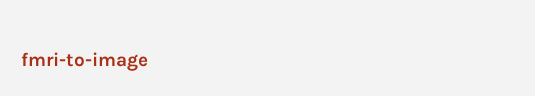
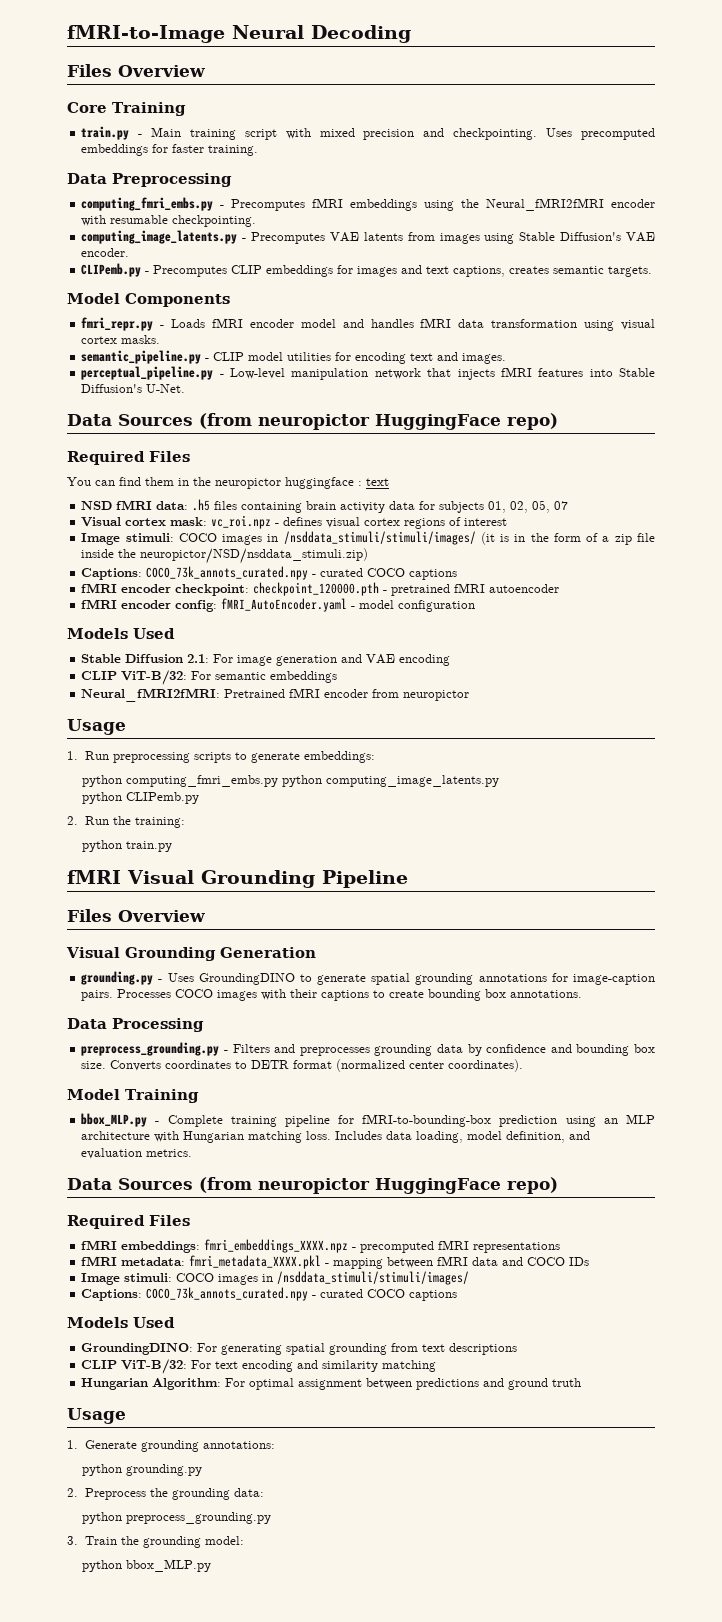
- fmri-to-image
+ fMRI-to-Image Neural Decoding
+ Files Overview
+ Core Training
+ train.py - Main training script with mixed precision and checkpointing. Uses precomputed embeddings for faster training.
+ Data Preprocessing
+ computing_fmri_embs.py - Precomputes fMRI embeddings using the Neural_fMRI2fMRI encoder with resumable checkpointing.
+ computing_image_latents.py - Precomputes VAE latents from images using Stable Diffusion's VAE encoder.
+ CLIPemb.py - Precomputes CLIP embeddings for images and text captions, creates semantic targets.
+ Model Components
+ fmri_repr.py - Loads fMRI encoder model and handles fMRI data transformation using visual cortex masks.
+ semantic_pipeline.py - CLIP model utilities for encoding text and images.
+ perceptual_pipeline.py - Low-level manipulation network that injects fMRI features into Stable Diffusion's U-Net.
+ Data Sources (from neuropictor HuggingFace repo)
+ Required Files
+ You can find them in the neuropictor huggingface : text
+ NSD fMRI data: .h5 files containing brain activity data for subjects 01, 02, 05, 07
+ Visual cortex mask: vc_roi.npz - defines visual cortex regions of interest
+ Image stimuli: COCO images in /nsddata_stimuli/stimuli/images/ (it is in the form of a zip file inside the neuropictor/NSD/nsddata_stimuli.zip)
+ Captions: COCO_73k_annots_curated.npy - curated COCO captions
+ fMRI encoder checkpoint: checkpoint_120000.pth - pretrained fMRI autoencoder
+ fMRI encoder config: fMRI_AutoEncoder.yaml - model configuration
+ Models Used
+ Stable Diffusion 2.1: For image generation and VAE encoding
+ CLIP ViT-B/32: For semantic embeddings
+ Neural_fMRI2fMRI: Pretrained fMRI encoder from neuropictor
+ Usage
+ 1. Run preprocessing scripts to generate embeddings:
+ python computing_fmri_embs.py python computing_image_latents.py
+ python CLIPemb.py
+ 2. Run the training:
+ python train.py
+ fMRI Visual Grounding Pipeline
+ Files Overview
+ Visual Grounding Generation
+ grounding.py - Uses GroundingDINO to generate spatial grounding annotations for image-caption pairs. Processes COCO images with their captions to create bounding box annotations.
+ Data Processing
+ preprocess_grounding.py - Filters and preprocesses grounding data by confidence and bounding box size. Converts coordinates to DETR format (normalized center coordinates).
+ Model Training
+ bbox_MLP.py - Complete training pipeline for fMRI-to-bounding-box prediction using an MLP architecture with Hungarian matching loss. Includes data loading, model definition, and evaluation metrics.
+ Data Sources (from neuropictor HuggingFace repo)
+ Required Files
+ fMRI embeddings: fmri_embeddings_XXXX.npz - precomputed fMRI representations
+ fMRI metadata: fmri_metadata_XXXX.pkl - mapping between fMRI data and COCO IDs
+ Image stimuli: COCO images in /nsddata_stimuli/stimuli/images/
+ Captions: COCO_73k_annots_curated.npy - curated COCO captions
+ Models Used
+ GroundingDINO: For generating spatial grounding from text descriptions
+ CLIP ViT-B/32: For text encoding and similarity matching
+ Hungarian Algorithm: For optimal assignment between predictions and ground truth
+ Usage
+ 1. Generate grounding annotations:
+ python grounding.py
+ 2. Preprocess the grounding data:
+ python preprocess_grounding.py
+ 3. Train the grounding model:
+ python bbox_MLP.py

